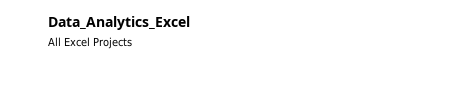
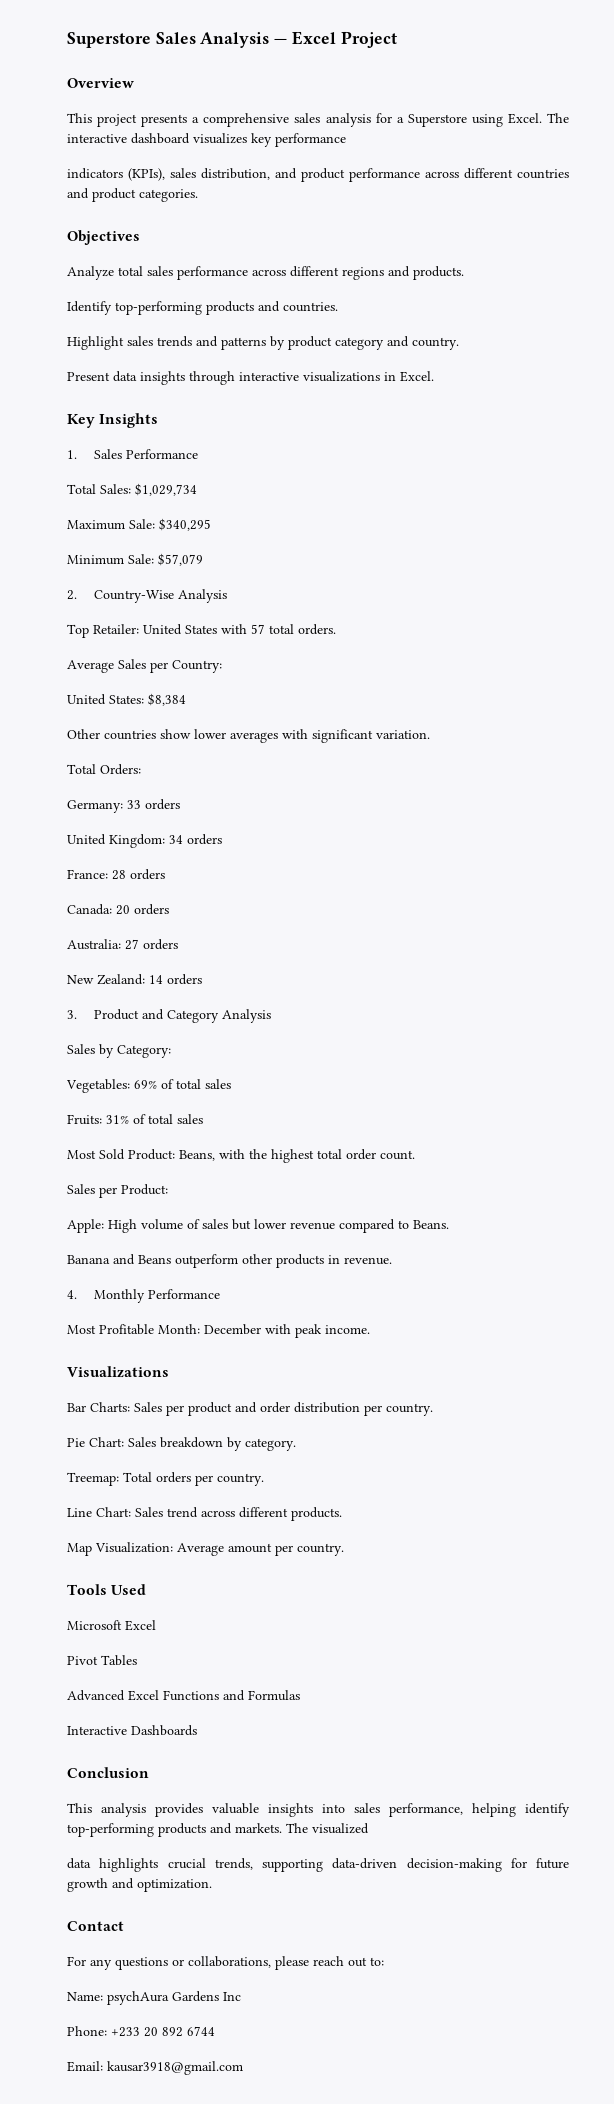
- Data_Analytics_Excel
- All Excel Projects
+ Superstore Sales Analysis — Excel Project
+ Overview
+ This project presents a comprehensive sales analysis for a Superstore using Excel. The interactive dashboard visualizes key performance
+ indicators (KPIs), sales distribution, and product performance across different countries and product categories.
+ Objectives
+ Analyze total sales performance across different regions and products.
+ Identify top-performing products and countries.
+ Highlight sales trends and patterns by product category and country.
+ Present data insights through interactive visualizations in Excel.
+ Key Insights
+ 1. Sales Performance
+ Total Sales: $1,029,734
+ Maximum Sale: $340,295
+ Minimum Sale: $57,079
+ 2. Country-Wise Analysis
+ Top Retailer: United States with 57 total orders.
+ Average Sales per Country:
+ United States: $8,384
+ Other countries show lower averages with significant variation.
+ Total Orders:
+ Germany: 33 orders
+ United Kingdom: 34 orders
+ France: 28 orders
+ Canada: 20 orders
+ Australia: 27 orders
+ New Zealand: 14 orders
+ 3. Product and Category Analysis
+ Sales by Category:
+ Vegetables: 69% of total sales
+ Fruits: 31% of total sales
+ Most Sold Product: Beans, with the highest total order count.
+ Sales per Product:
+ Apple: High volume of sales but lower revenue compared to Beans.
+ Banana and Beans outperform other products in revenue.
+ 4. Monthly Performance
+ Most Profitable Month: December with peak income.
+ Visualizations
+ Bar Charts: Sales per product and order distribution per country.
+ Pie Chart: Sales breakdown by category.
+ Treemap: Total orders per country.
+ Line Chart: Sales trend across different products.
+ Map Visualization: Average amount per country.
+ Tools Used
+ Microsoft Excel
+ Pivot Tables
+ Advanced Excel Functions and Formulas
+ Interactive Dashboards
+ Conclusion
+ This analysis provides valuable insights into sales performance, helping identify top-performing products and markets. The visualized
+ data highlights crucial trends, supporting data-driven decision-making for future growth and optimization.
+ Contact
+ For any questions or collaborations, please reach out to:
+ Name: psychAura Gardens Inc
+ Phone: +233 20 892 6744
+ Email: kausar3918@gmail.com

